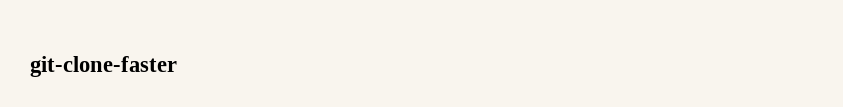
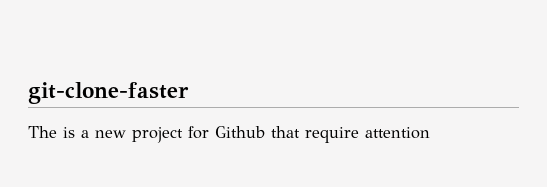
+ The is a new project for Github that require attention

